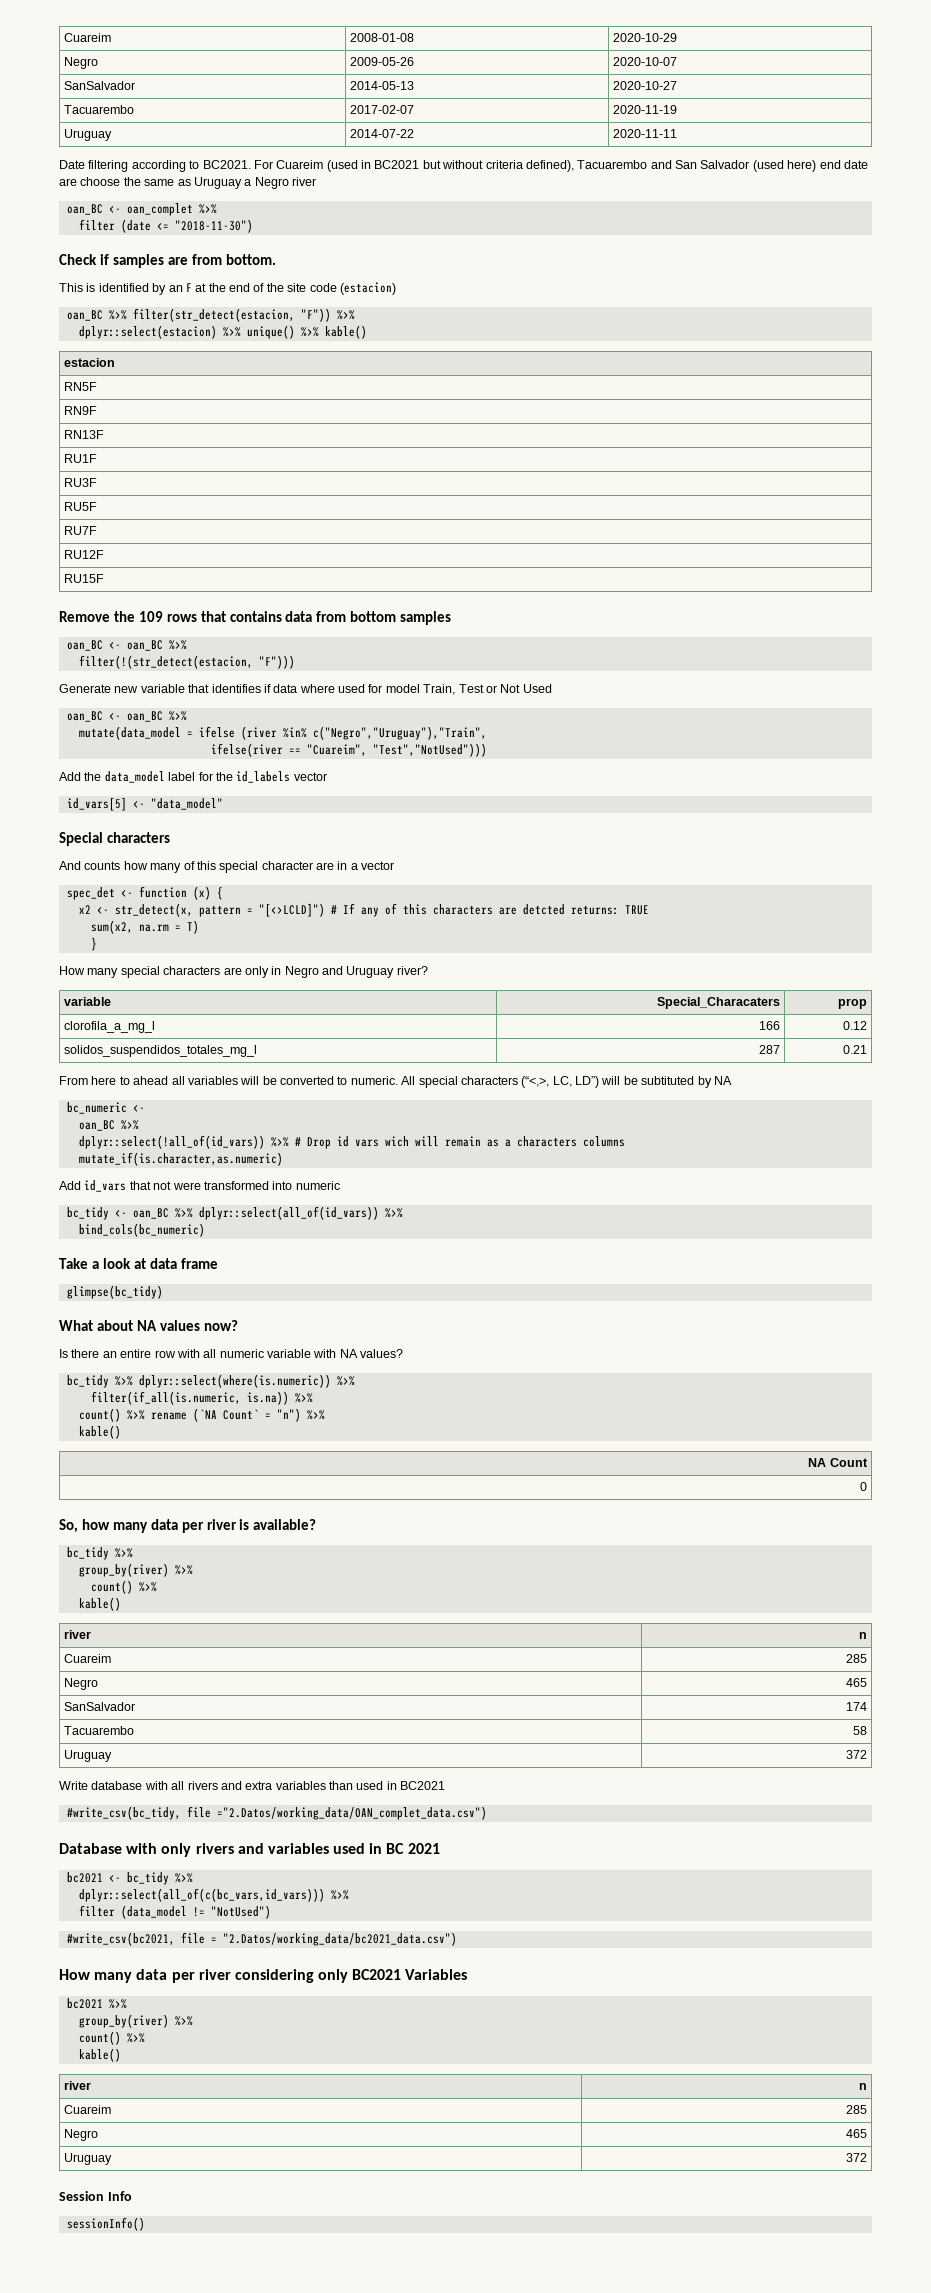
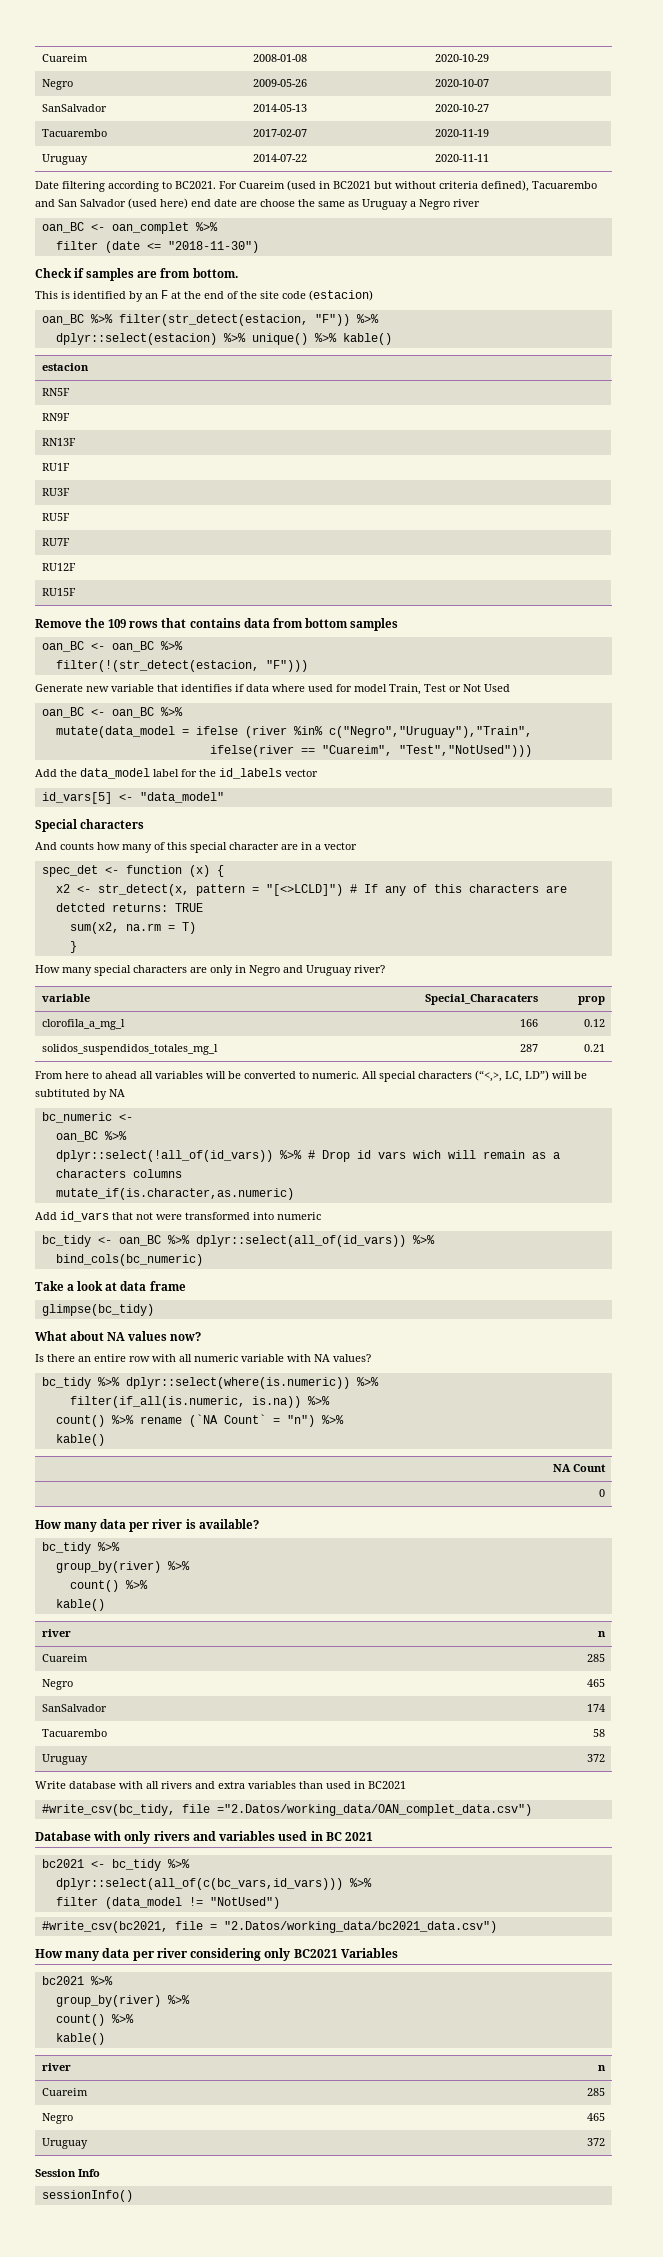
- So, how many data per river is available?
+ How many data per river is available?

